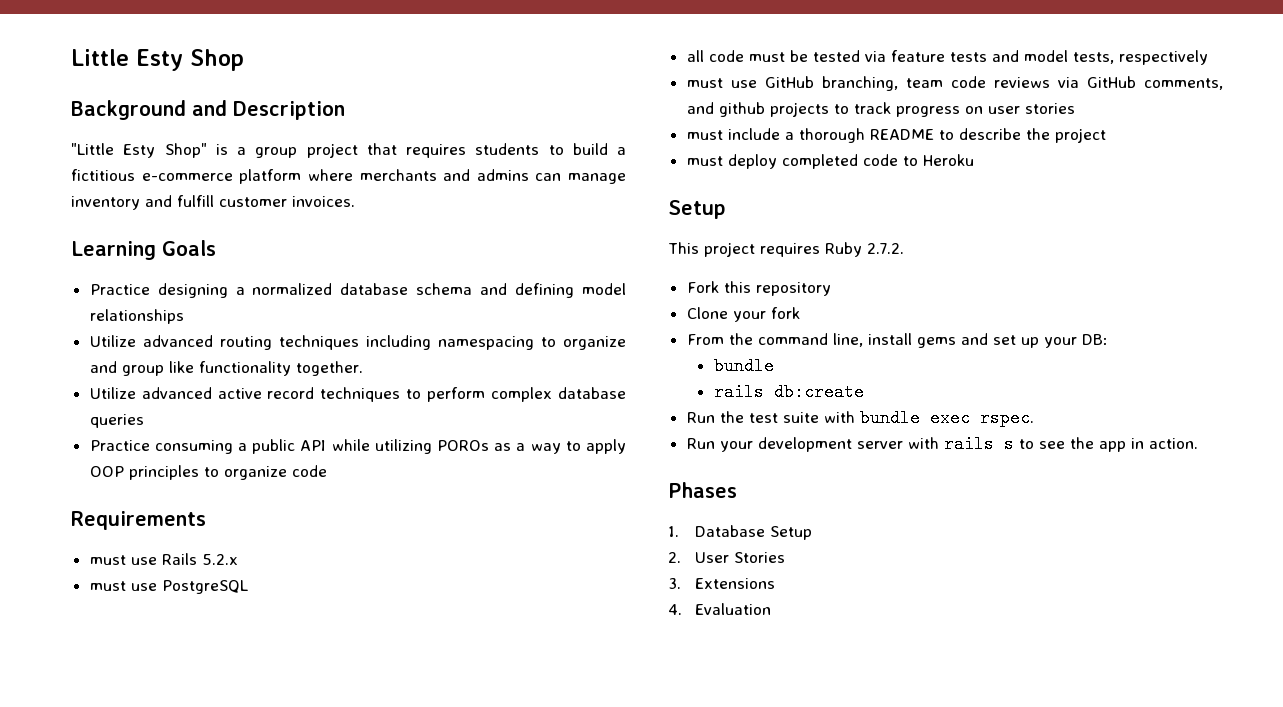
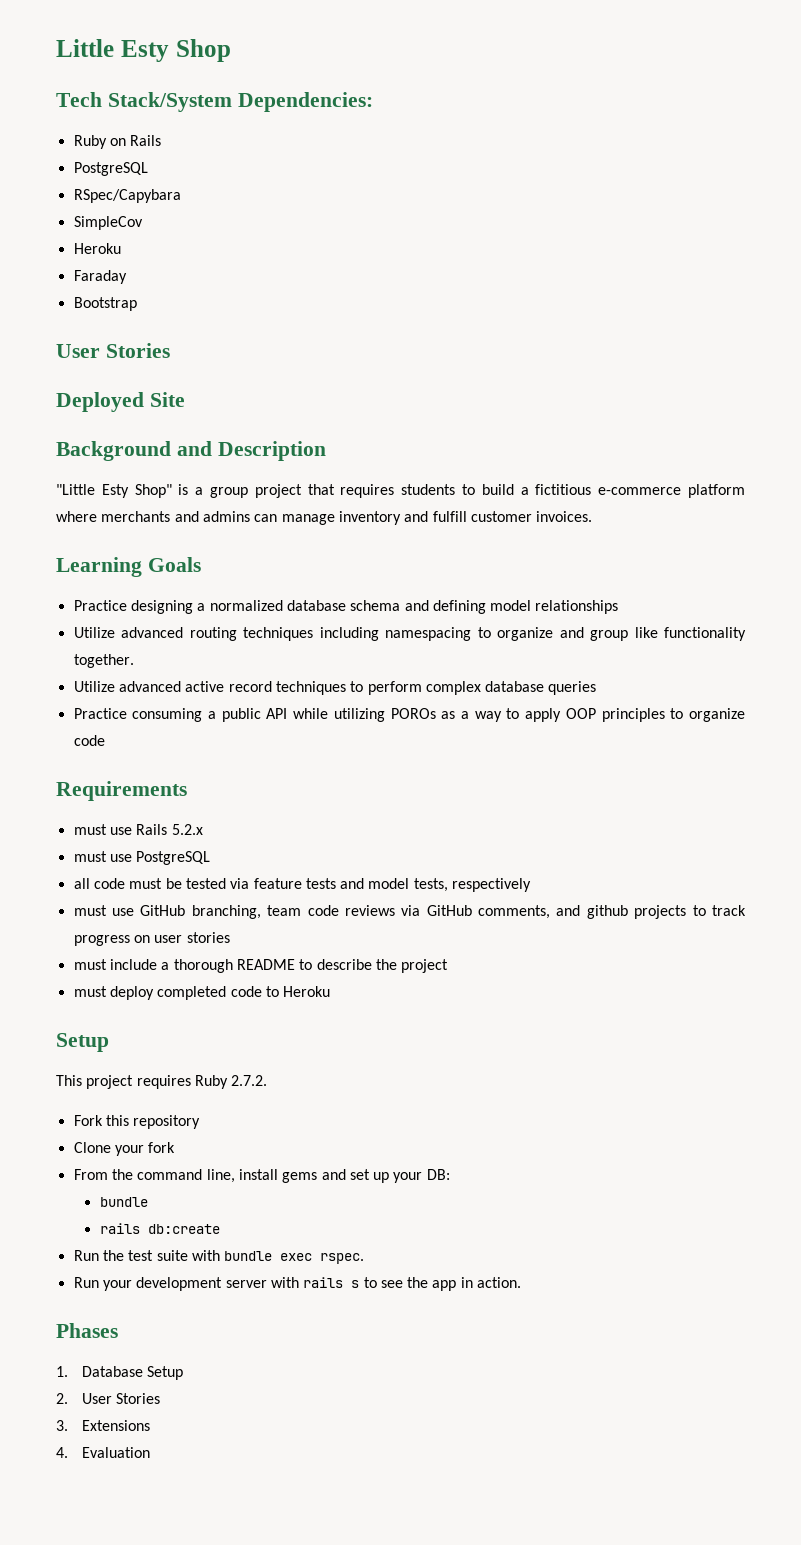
+ Tech Stack/System Dependencies:
+ Ruby on Rails
+ PostgreSQL
+ RSpec/Capybara
+ SimpleCov
+ Heroku
+ Faraday
+ Bootstrap
+ User Stories
+ Deployed Site

